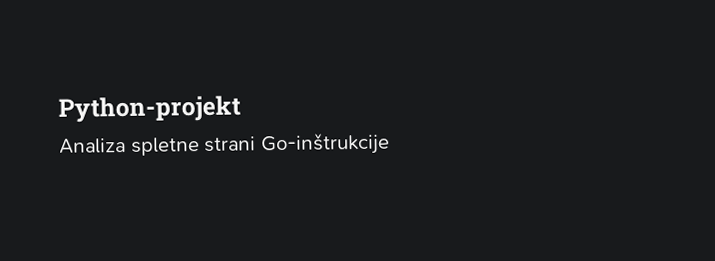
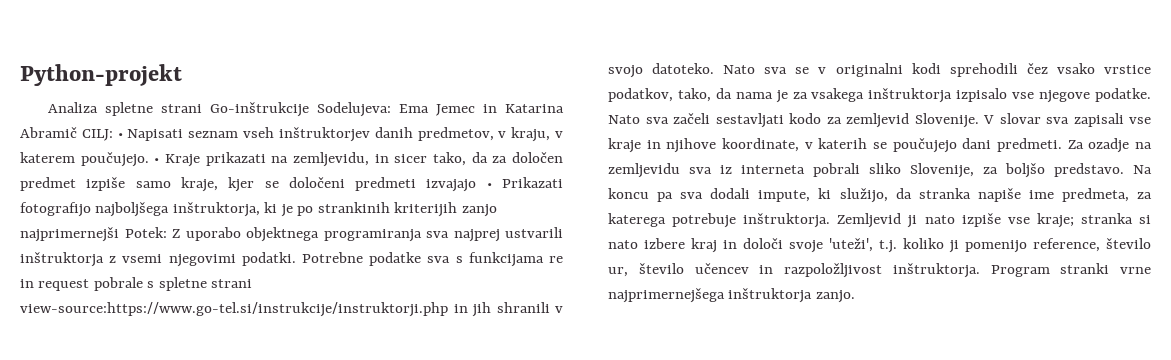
- Analiza spletne strani Go-inštrukcije
+ Analiza spletne strani Go-inštrukcije Sodelujeva: Ema Jemec in Katarina Abramič CILJ: • Napisati seznam vseh inštruktorjev danih predmetov, v kraju, v katerem poučujejo. • Kraje prikazati na zemljevidu, in sicer tako, da za določen predmet izpiše samo kraje, kjer se določeni predmeti izvajajo • Prikazati fotografijo najboljšega inštruktorja, ki je po strankinih kriterijih zanjo najprimernejši Potek: Z uporabo objektnega programiranja sva najprej ustvarili inštruktorja z vsemi njegovimi podatki. Potrebne podatke sva s funkcijama re in request pobrale s spletne strani view-source:https://www.go-tel.si/instrukcije/instruktorji.php in jih shranili v svojo datoteko. Nato sva se v originalni kodi sprehodili čez vsako vrstice podatkov, tako, da nama je za vsakega inštruktorja izpisalo vse njegove podatke. Nato sva začeli sestavljati kodo za zemljevid Slovenije. V slovar sva zapisali vse kraje in njihove koordinate, v katerih se poučujejo dani predmeti. Za ozadje na zemljevidu sva iz interneta pobrali sliko Slovenije, za boljšo predstavo. Na koncu pa sva dodali impute, ki služijo, da stranka napiše ime predmeta, za katerega potrebuje inštruktorja. Zemljevid ji nato izpiše vse kraje; stranka si nato izbere kraj in določi svoje 'uteži', t.j. koliko ji pomenijo reference, število ur, število učencev in razpoložljivost inštruktorja. Program stranki vrne najprimernejšega inštruktorja zanjo.

